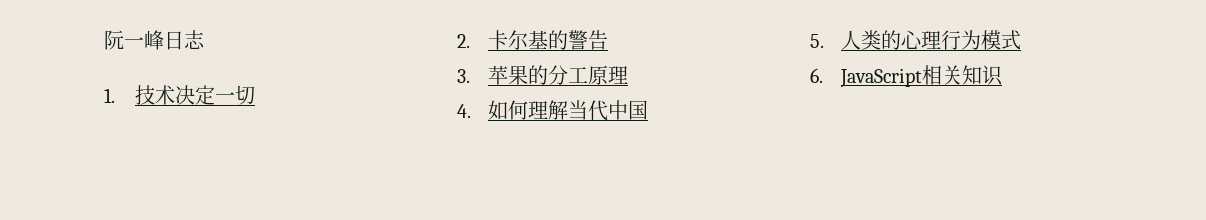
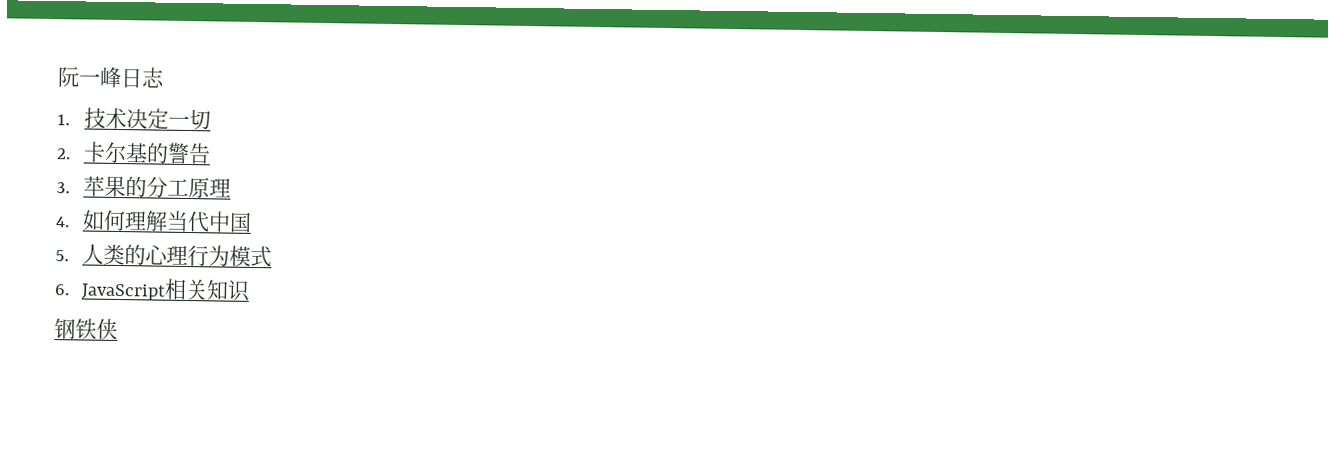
+ 钢铁侠

